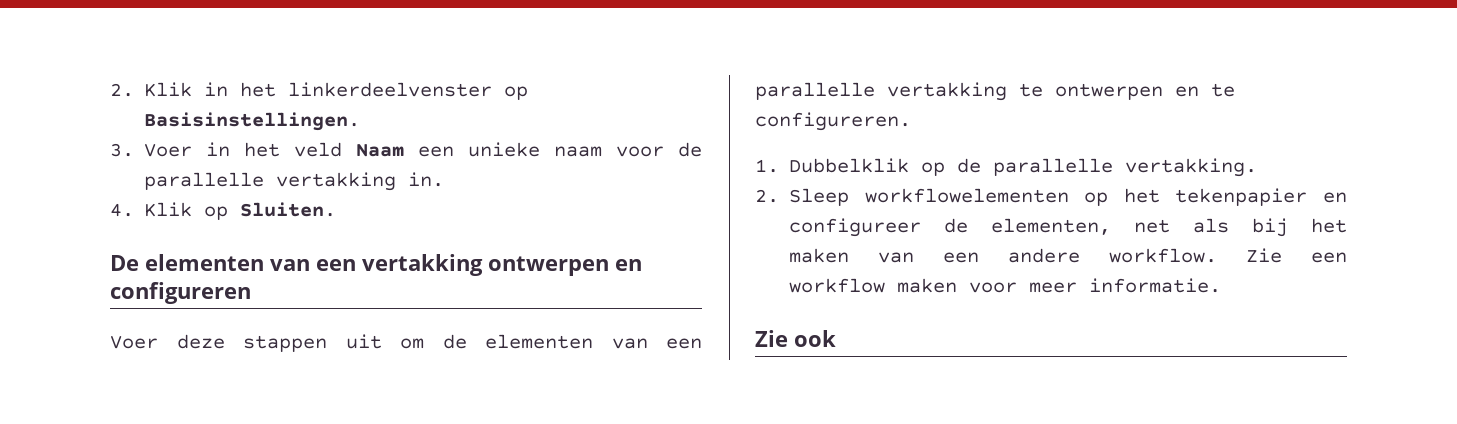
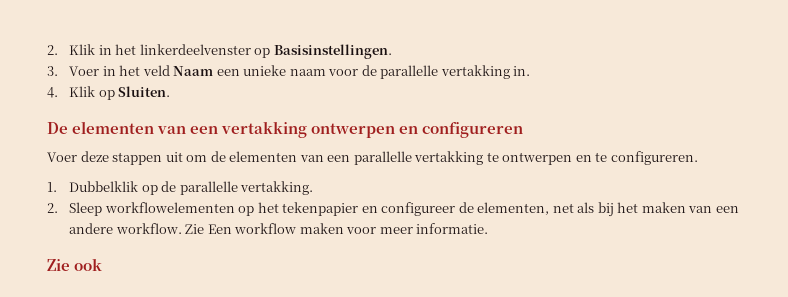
- Zie een workflow maken voor meer informatie.
+ Zie Een workflow maken voor meer informatie.

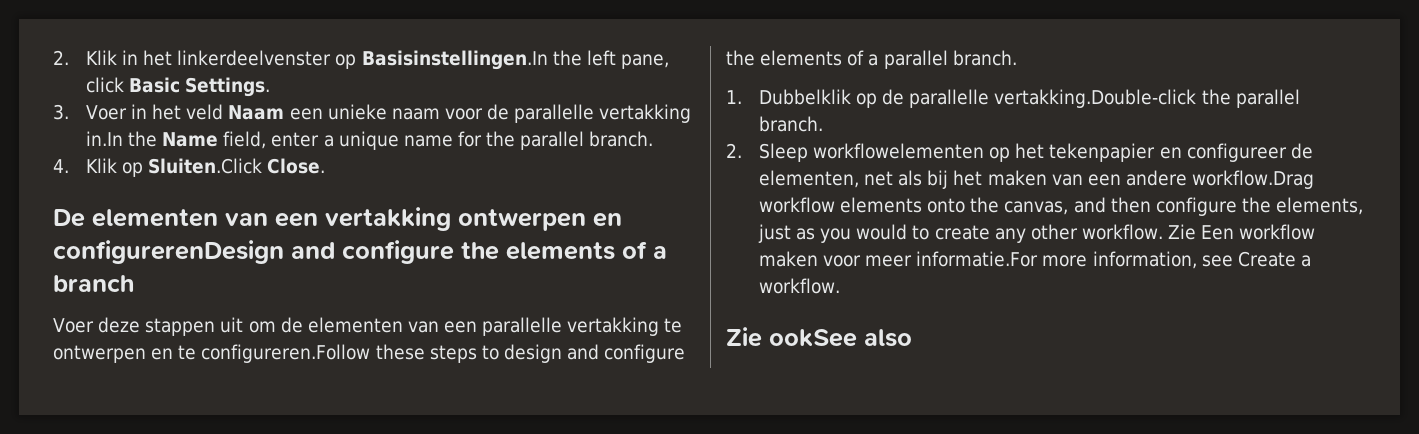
- 2. Klik in het linkerdeelvenster op Basisinstellingen.
+ 2. Klik in het linkerdeelvenster op Basisinstellingen.In the left pane, click Basic Settings.
- 3. Voer in het veld Naam een unieke naam voor de parallelle vertakking in.
+ 3. Voer in het veld Naam een unieke naam voor de parallelle vertakking in.In the Name field, enter a unique name for the parallel branch.
- 4. Klik op Sluiten.
+ 4. Klik op Sluiten.Click Close.
- De elementen van een vertakking ontwerpen en configureren
+ De elementen van een vertakking ontwerpen en configurerenDesign and configure the elements of a branch
- Voer deze stappen uit om de elementen van een parallelle vertakking te ontwerpen en te configureren.
+ Voer deze stappen uit om de elementen van een parallelle vertakking te ontwerpen en te configureren.Follow these steps to design and configure the elements of a parallel branch.
- 1. Dubbelklik op de parallelle vertakking.
+ 1. Dubbelklik op de parallelle vertakking.Double-click the parallel branch.
- 2. Sleep workflowelementen op het tekenpapier en configureer de elementen, net als bij het maken van een andere workflow.
+ 2. Sleep workflowelementen op het tekenpapier en configureer de elementen, net als bij het maken van een andere workflow.Drag workflow elements onto the canvas, and then configure the elements, just as you would to create any other workflow.
- Zie Een workflow maken voor meer informatie.
- Zie ook
+ Zie Een workflow maken voor meer informatie.For more information, see Create a workflow.
+ Zie ookSee also

